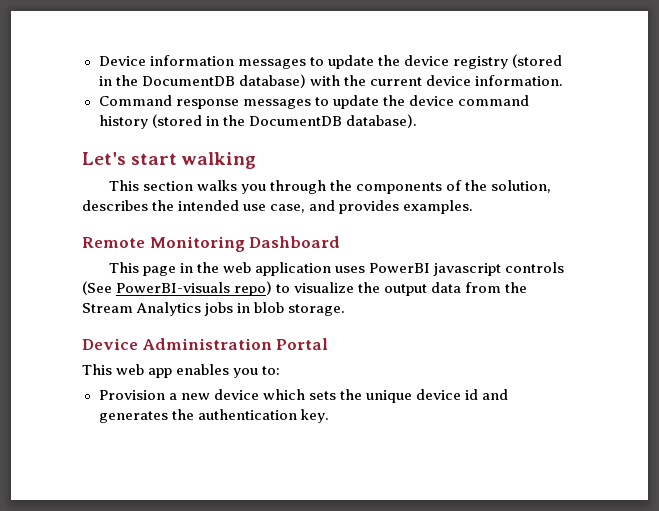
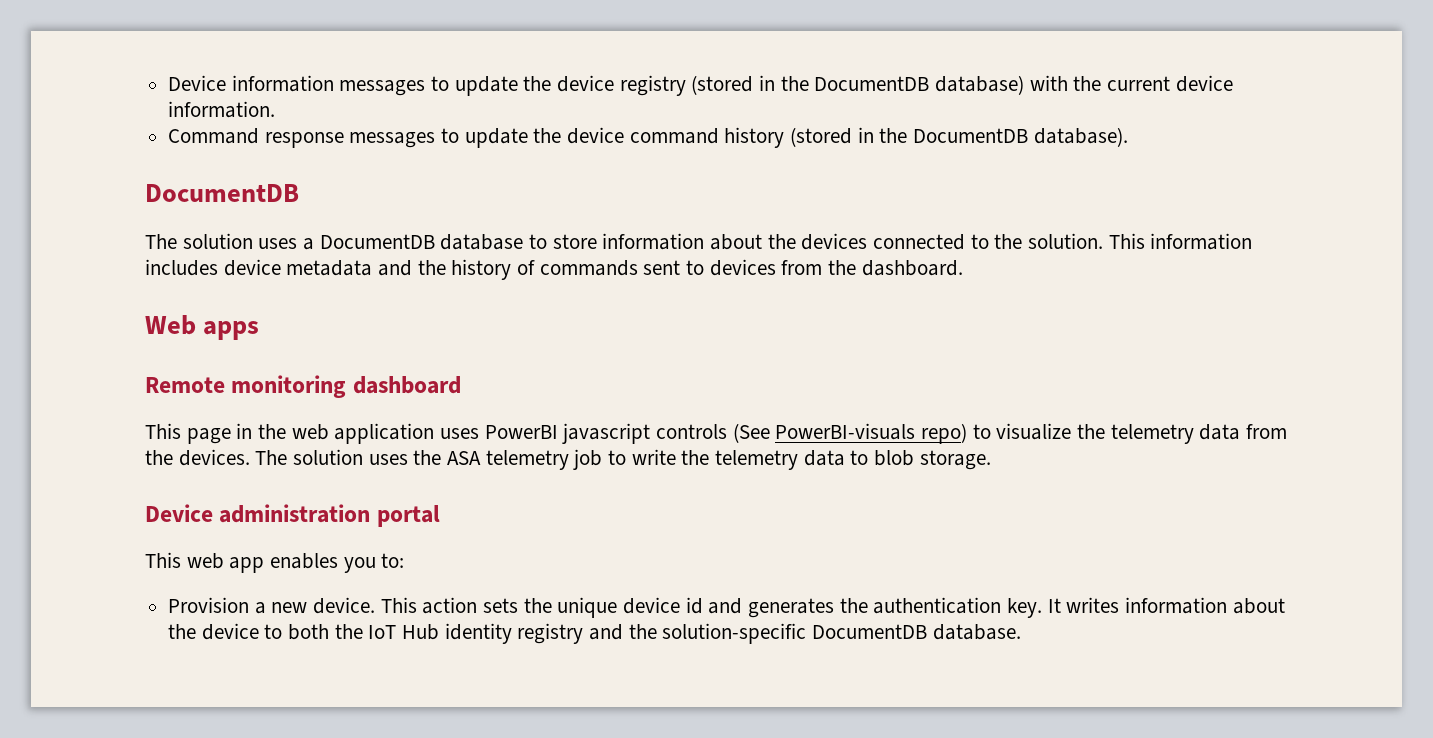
  Command response messages to update the device command history (stored in the DocumentDB database).
- Let's start walking
- This section walks you through the components of the solution, describes the intended use case, and provides examples.
+ DocumentDB
+ The solution uses a DocumentDB database to store information about the devices connected to the solution. This information includes device metadata and the history of commands sent to devices from the dashboard.
+ Web apps
- Remote Monitoring Dashboard
+ Remote monitoring dashboard
- This page in the web application uses PowerBI javascript controls (See PowerBI-visuals repo) to visualize the output data from the Stream Analytics jobs in blob storage.
+ This page in the web application uses PowerBI javascript controls (See PowerBI-visuals repo) to visualize the telemetry data from the devices. The solution uses the ASA telemetry job to write the telemetry data to blob storage.
- Device Administration Portal
+ Device administration portal
- Provision a new device which sets the unique device id and generates the authentication key.
+ Provision a new device. This action sets the unique device id and generates the authentication key.
+ It writes information about the device to both the IoT Hub identity registry and the solution-specific DocumentDB database.

